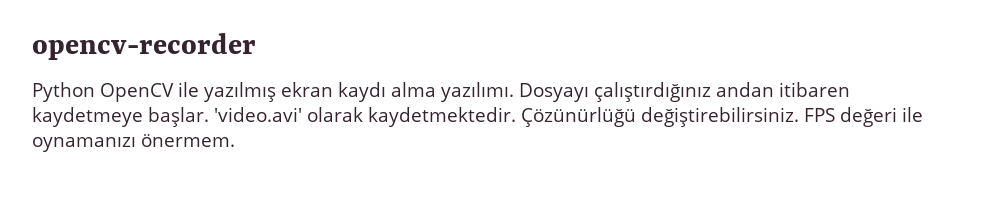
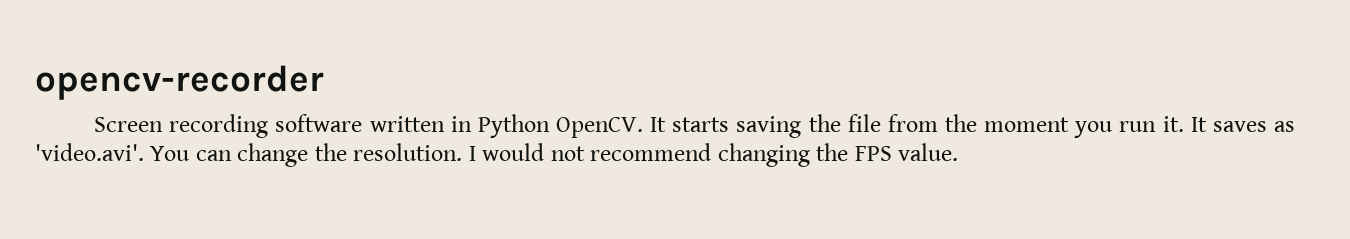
- Python OpenCV ile yazılmış ekran kaydı alma yazılımı. Dosyayı çalıştırdığınız andan itibaren kaydetmeye başlar. 'video.avi' olarak kaydetmektedir. Çözünürlüğü değiştirebilirsiniz. FPS değeri ile oynamanızı önermem.
+ Screen recording software written in Python OpenCV. It starts saving the file from the moment you run it. It saves as 'video.avi'. You can change the resolution. I would not recommend changing the FPS value.

